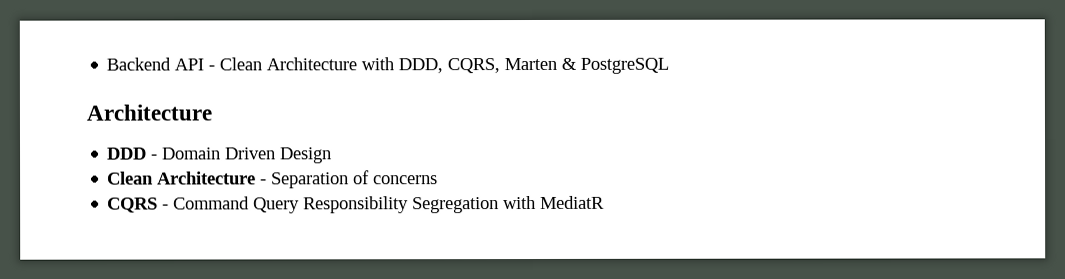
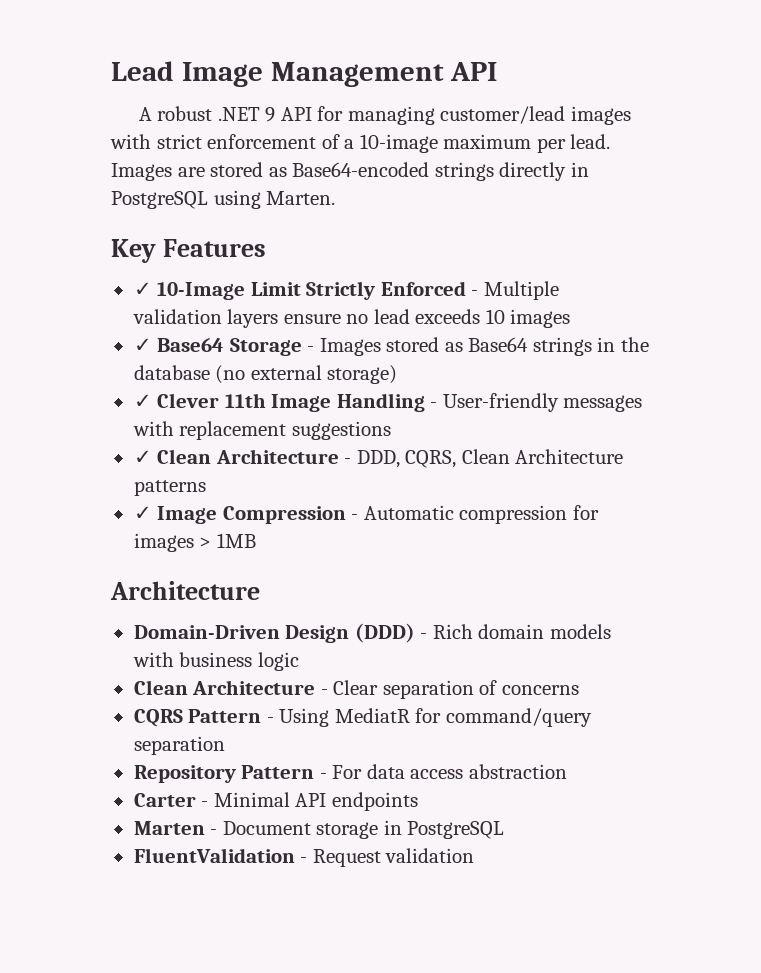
- Backend API - Clean Architecture with DDD, CQRS, Marten & PostgreSQL
+ Lead Image Management API
+ A robust .NET 9 API for managing customer/lead images with strict enforcement of a 10-image maximum per lead. Images are stored as Base64-encoded strings directly in PostgreSQL using Marten.
+ Key Features
+ ✓ 10-Image Limit Strictly Enforced - Multiple validation layers ensure no lead exceeds 10 images
+ ✓ Base64 Storage - Images stored as Base64 strings in the database (no external storage)
+ ✓ Clever 11th Image Handling - User-friendly messages with replacement suggestions
+ ✓ Clean Architecture - DDD, CQRS, Clean Architecture patterns
+ ✓ Image Compression - Automatic compression for images > 1MB
  Architecture
- DDD - Domain Driven Design
- Clean Architecture - Separation of concerns
+ Domain-Driven Design (DDD) - Rich domain models with business logic
+ Clean Architecture - Clear separation of concerns
- CQRS - Command Query Responsibility Segregation with MediatR
+ CQRS Pattern - Using MediatR for command/query separation
+ Repository Pattern - For data access abstraction
+ Carter - Minimal API endpoints
+ Marten - Document storage in PostgreSQL
+ FluentValidation - Request validation

